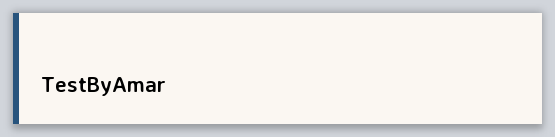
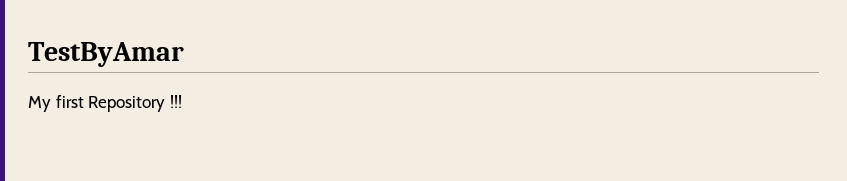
+ My first Repository !!!

